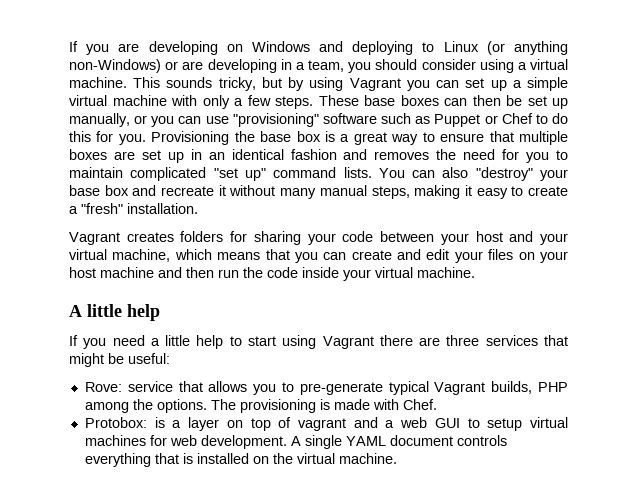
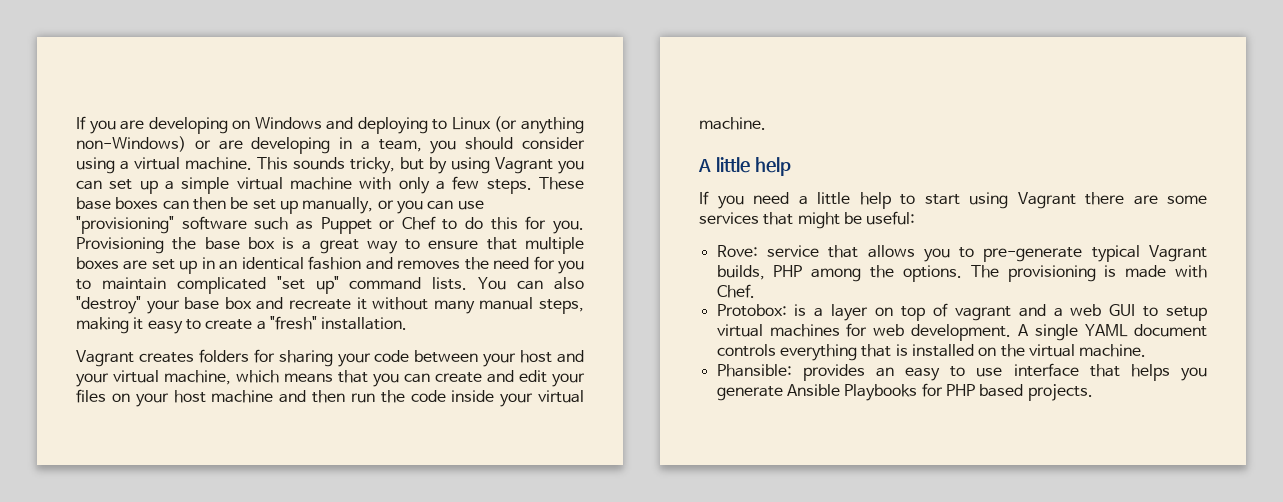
- If you need a little help to start using Vagrant there are three services that might be useful:
+ If you need a little help to start using Vagrant there are some services that might be useful:
+ Phansible: provides an easy to use interface that helps you generate Ansible Playbooks for PHP based projects.

